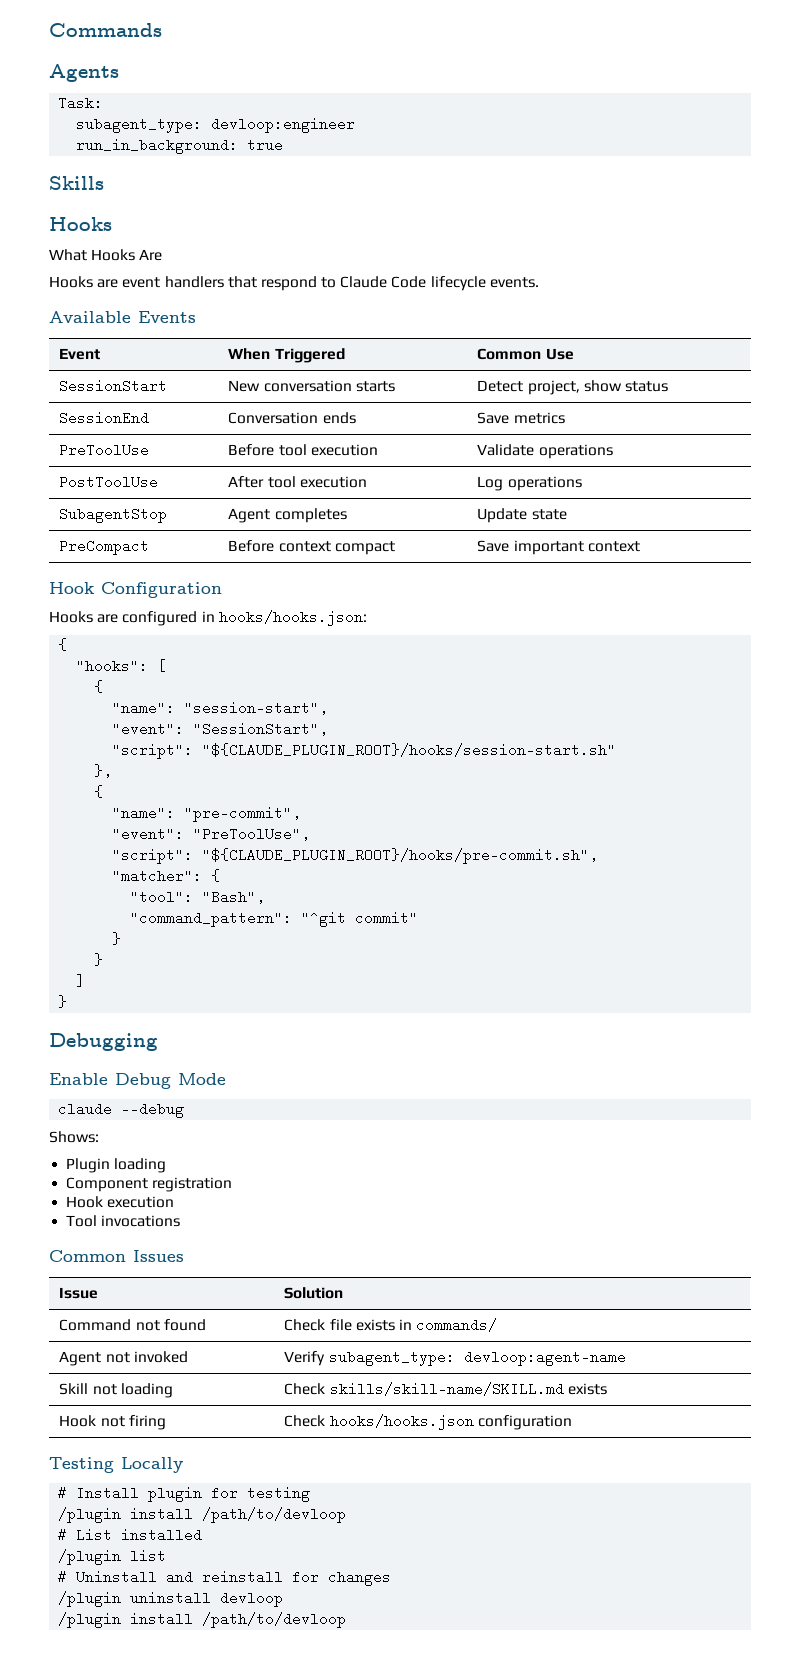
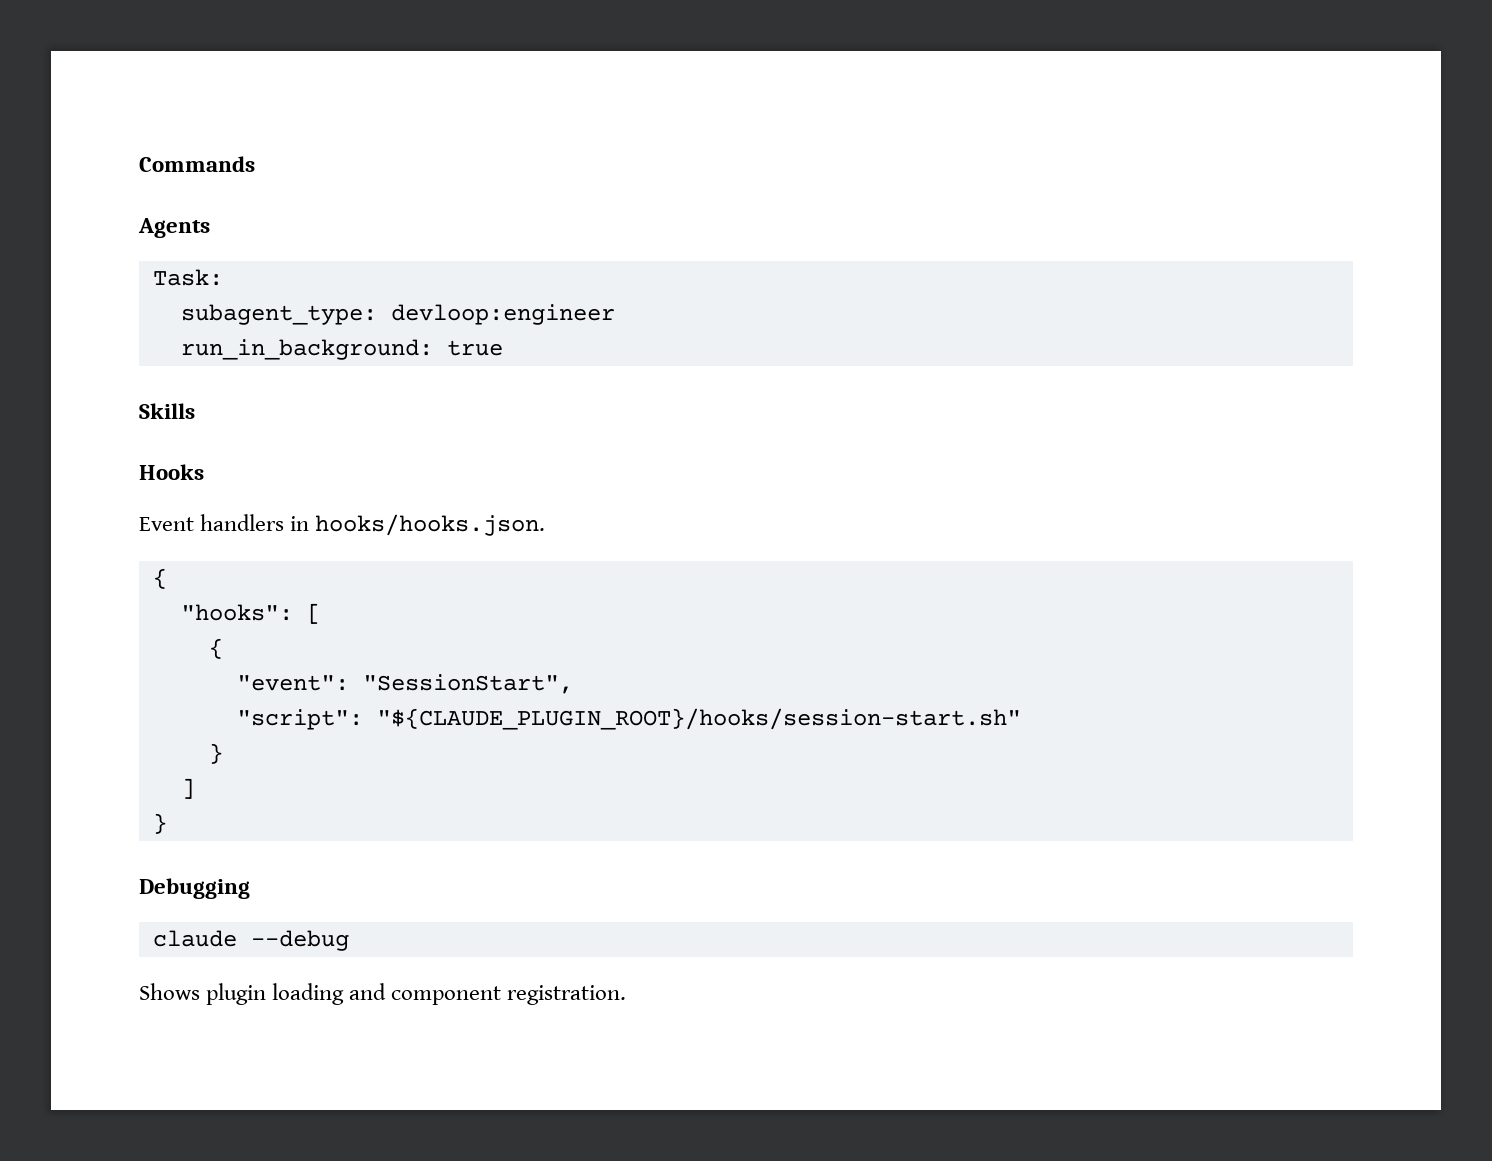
- What Hooks Are
- Hooks are event handlers that respond to Claude Code lifecycle events.
- Available Events
- Event | When Triggered | Common Use
- SessionStart | New conversation starts | Detect project, show status
- SessionEnd | Conversation ends | Save metrics
- PreToolUse | Before tool execution | Validate operations
- PostToolUse | After tool execution | Log operations
- SubagentStop | Agent completes | Update state
- PreCompact | Before context compact | Save important context
- Hook Configuration
- Hooks are configured in hooks/hooks.json:
+ Event handlers in hooks/hooks.json.
- "name": "session-start",
- },
- {
- "name": "pre-commit",
- "event": "PreToolUse",
- "script": "${CLAUDE_PLUGIN_ROOT}/hooks/pre-commit.sh",
- "matcher": {
- "tool": "Bash",
- "command_pattern": "^git commit"
- }
- Enable Debug Mode
- Shows:
- Plugin loading
- Component registration
- Hook execution
- Tool invocations
- Common Issues
- Issue | Solution
- Command not found | Check file exists in commands/
- Agent not invoked | Verify subagent_type: devloop:agent-name
- Skill not loading | Check skills/skill-name/SKILL.md exists
- Hook not firing | Check hooks/hooks.json configuration
- Testing Locally
- # Install plugin for testing
- /plugin install /path/to/devloop
- # List installed
- /plugin list
- # Uninstall and reinstall for changes
- /plugin uninstall devloop
- /plugin install /path/to/devloop
+ Shows plugin loading and component registration.

